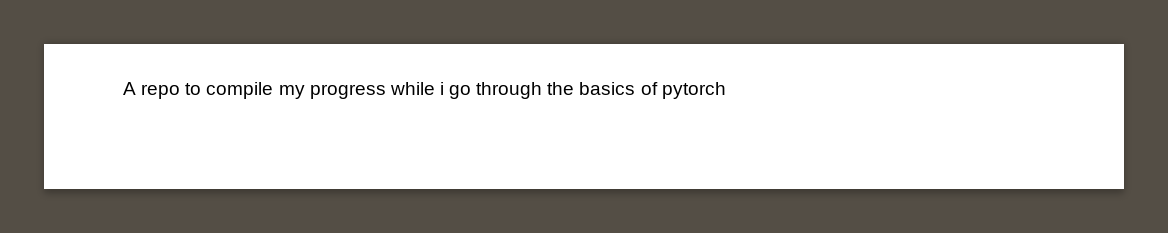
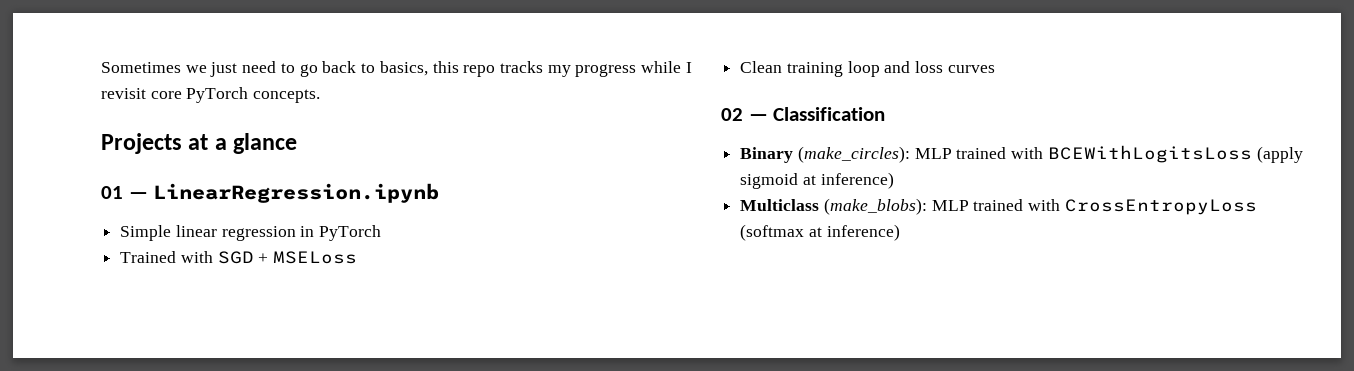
- A repo to compile my progress while i go through the basics of pytorch
+ Sometimes we just need to go back to basics, this repo tracks my progress while I revisit core PyTorch concepts.
+ Projects at a glance
+ 01 — LinearRegression.ipynb
+ Simple linear regression in PyTorch
+ Trained with SGD + MSELoss
+ Clean training loop and loss curves
+ 02 — Classification
+ Binary (make_circles): MLP trained with BCEWithLogitsLoss (apply sigmoid at inference)
+ Multiclass (make_blobs): MLP trained with CrossEntropyLoss (softmax at inference)

